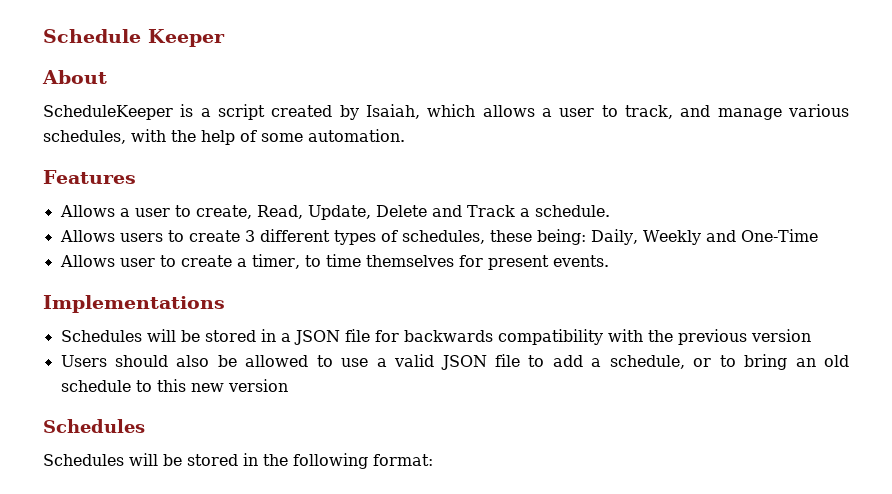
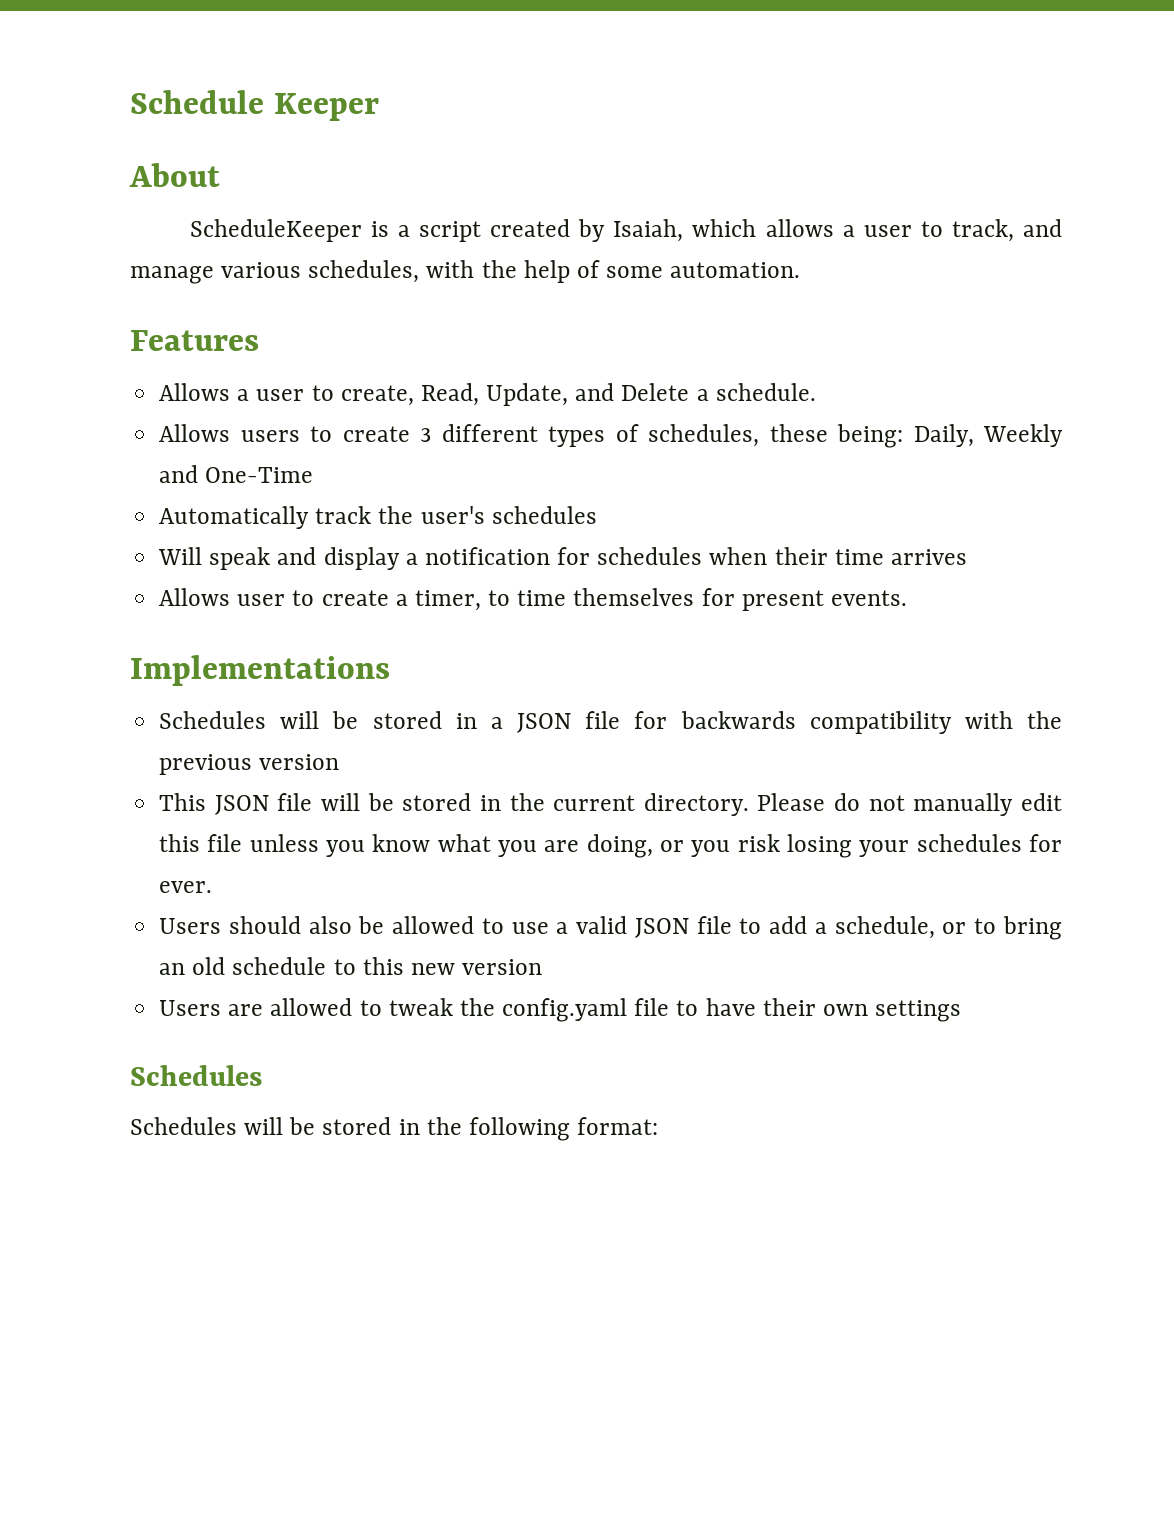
- Allows a user to create, Read, Update, Delete and Track a schedule.
+ Allows a user to create, Read, Update, and Delete a schedule.
+ Automatically track the user's schedules
+ Will speak and display a notification for schedules when their time arrives
+ This JSON file will be stored in the current directory. Please do not manually edit this file unless you know what you are doing, or you risk losing your schedules for ever.
+ Users are allowed to tweak the config.yaml file to have their own settings

